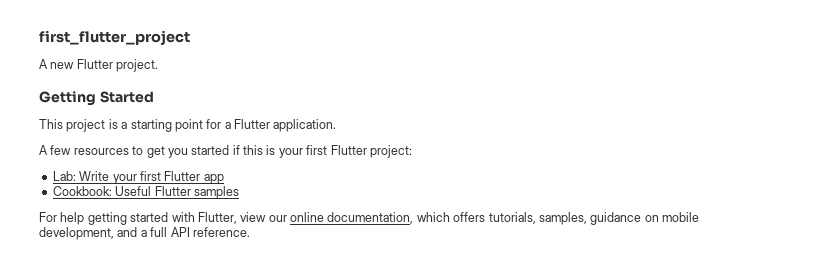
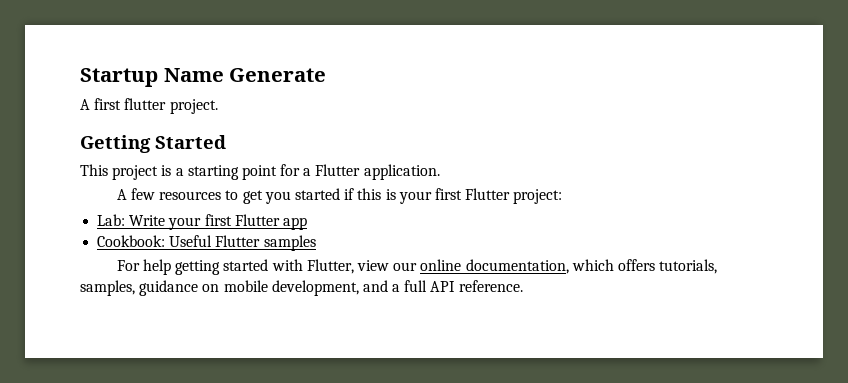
- first_flutter_project
- A new Flutter project.
+ Startup Name Generate
+ A first flutter project.

